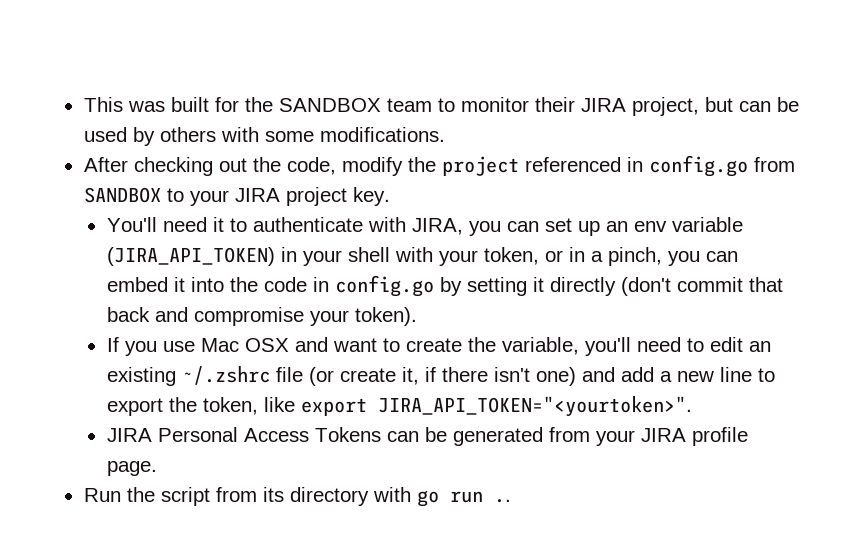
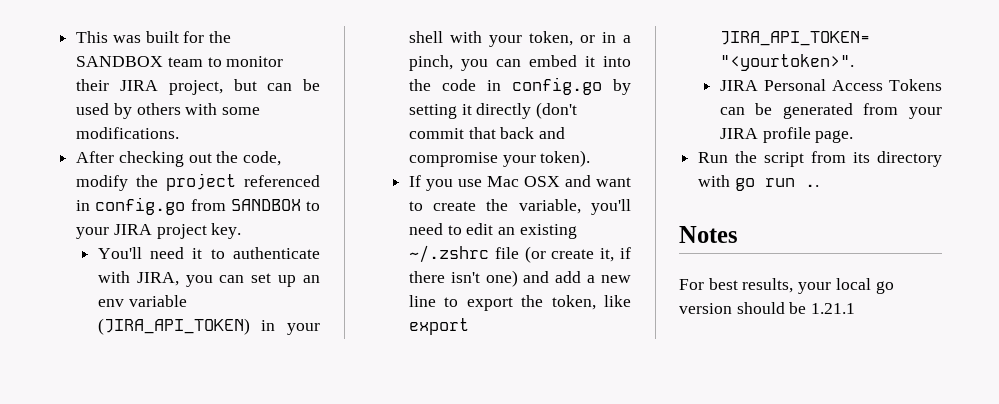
+ Notes
+ For best results, your local go version should be 1.21.1

